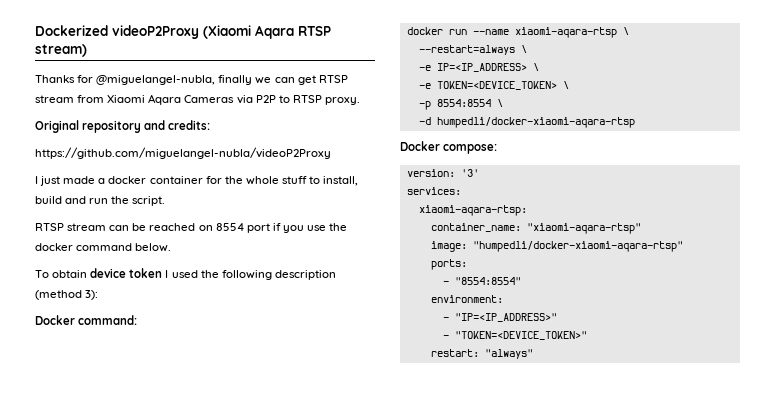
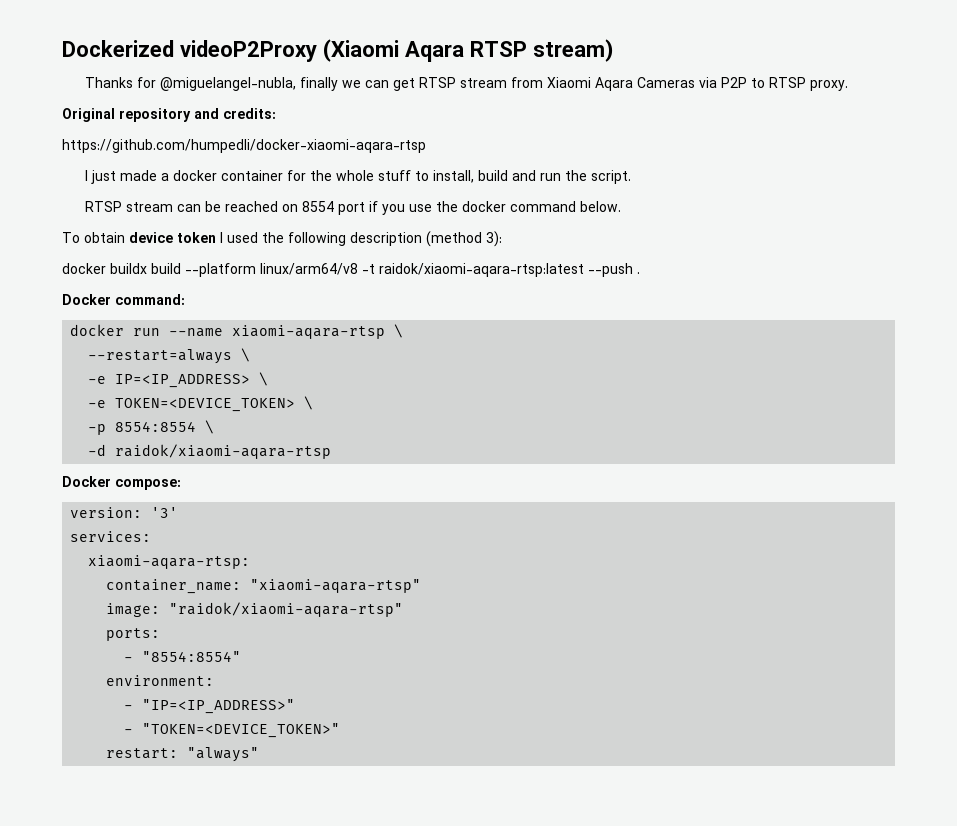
- https://github.com/miguelangel-nubla/videoP2Proxy
+ https://github.com/humpedli/docker-xiaomi-aqara-rtsp
+ docker buildx build --platform linux/arm64/v8 -t raidok/xiaomi-aqara-rtsp:latest --push .
- -d humpedli/docker-xiaomi-aqara-rtsp
+ -d raidok/xiaomi-aqara-rtsp
- image: "humpedli/docker-xiaomi-aqara-rtsp"
+ image: "raidok/xiaomi-aqara-rtsp"

